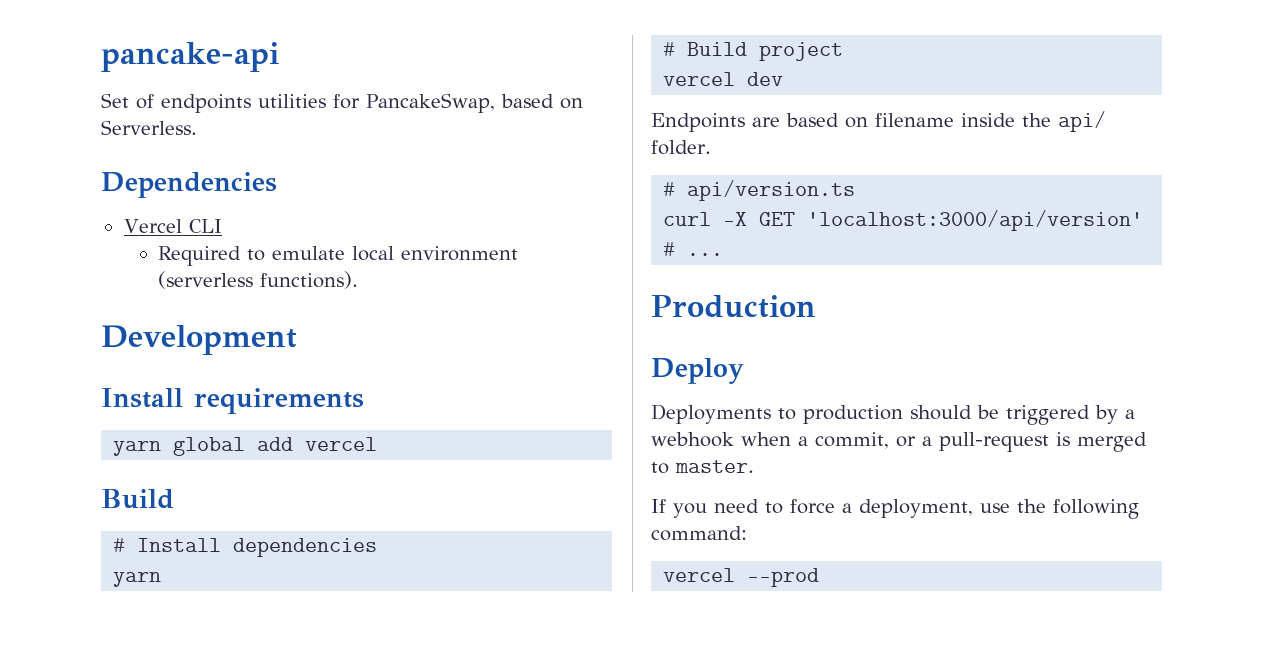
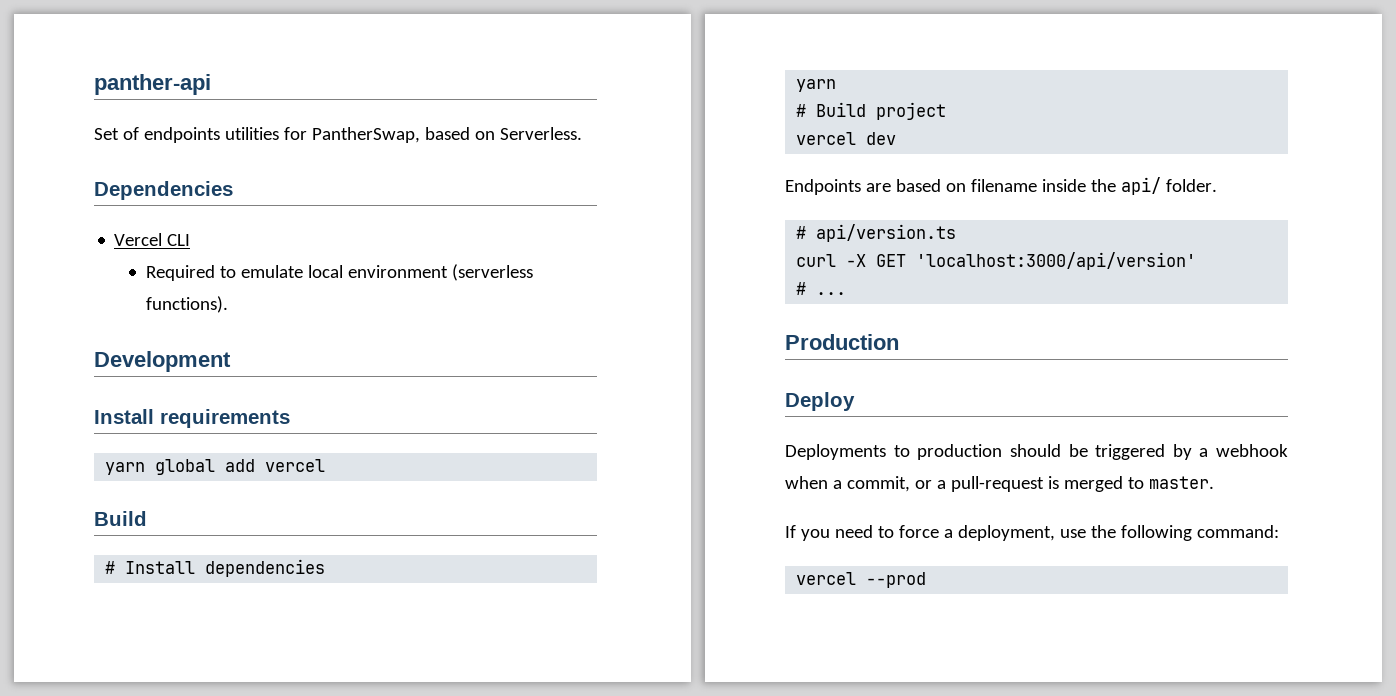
- pancake-api
+ panther-api
- Set of endpoints utilities for PancakeSwap, based on Serverless.
+ Set of endpoints utilities for PantherSwap, based on Serverless.

